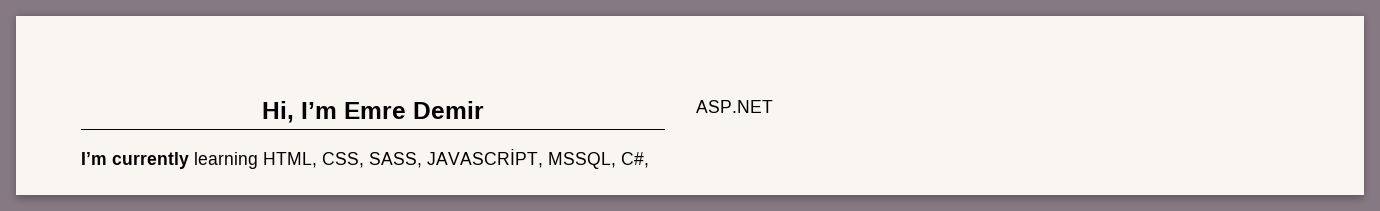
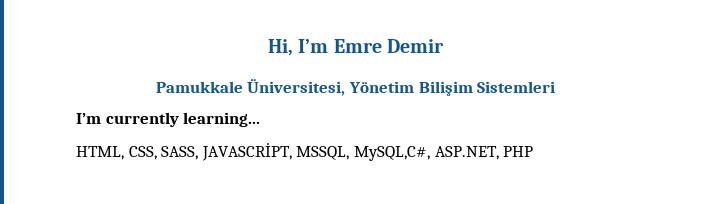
+ Pamukkale Üniversitesi, Yönetim Bilişim Sistemleri
- I’m currently learning HTML, CSS, SASS, JAVASCRİPT, MSSQL, C#, ASP.NET
+ I’m currently learning...
+ HTML, CSS, SASS, JAVASCRİPT, MSSQL, MySQL,C#, ASP.NET, PHP

